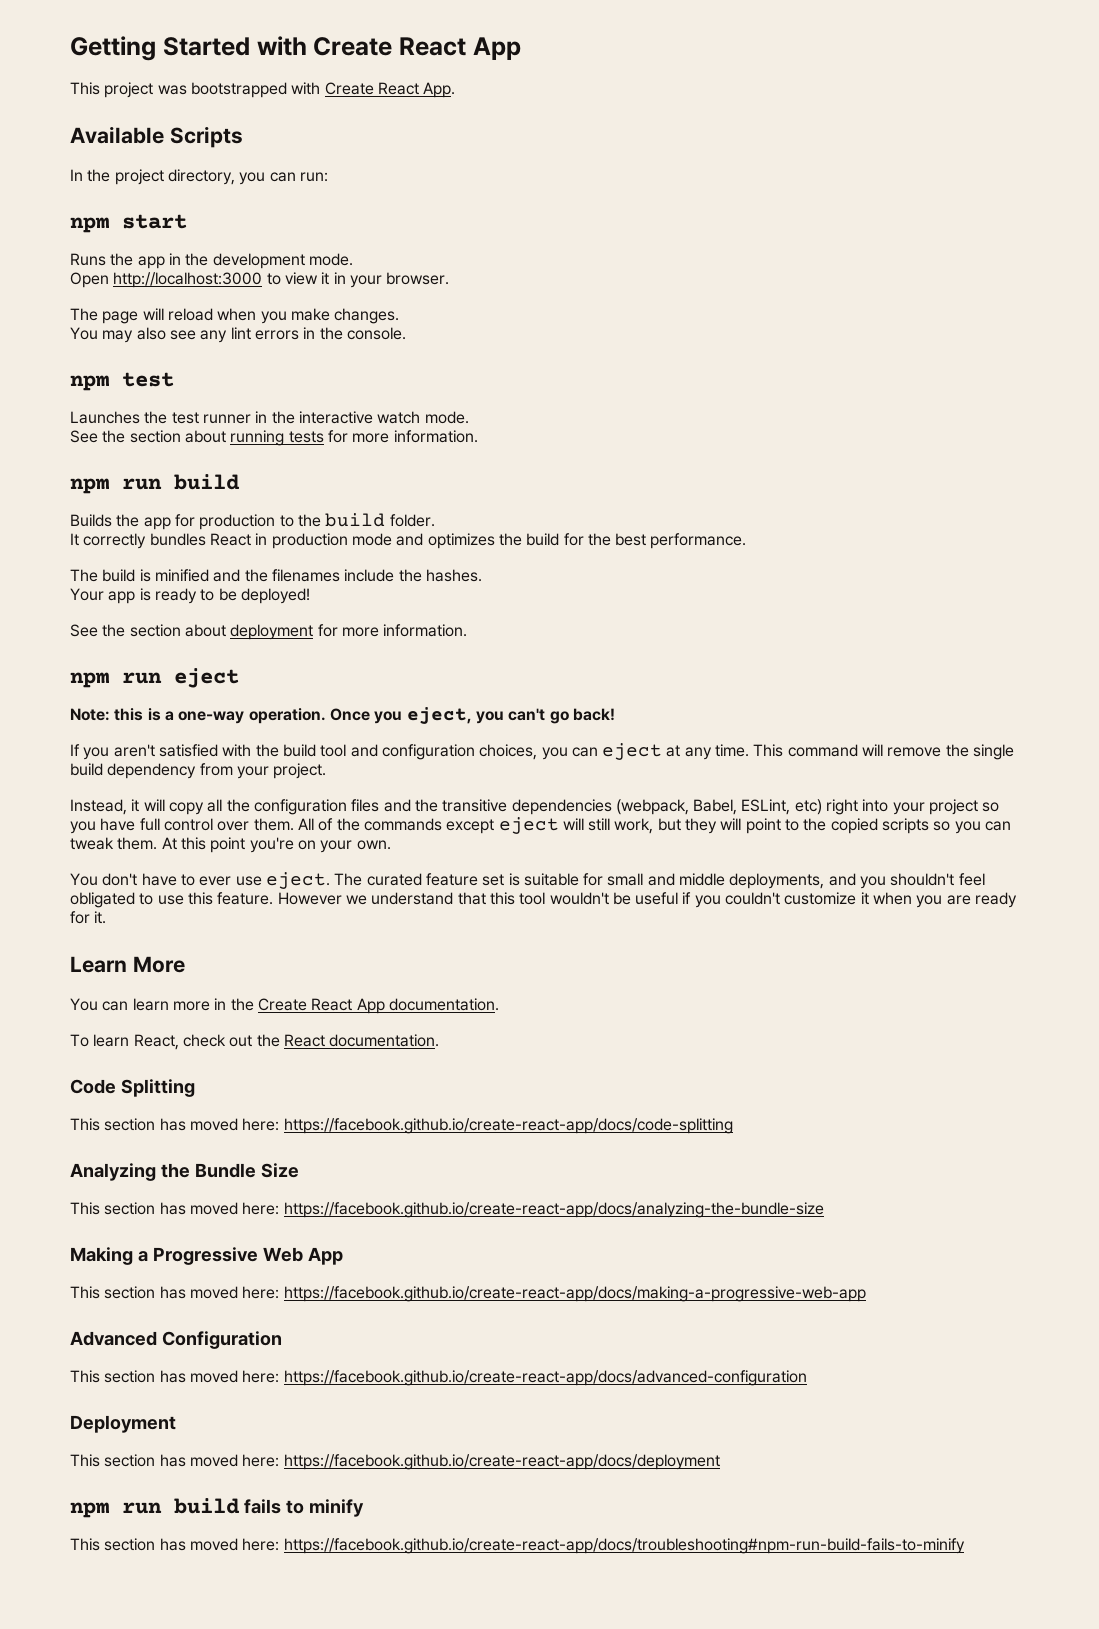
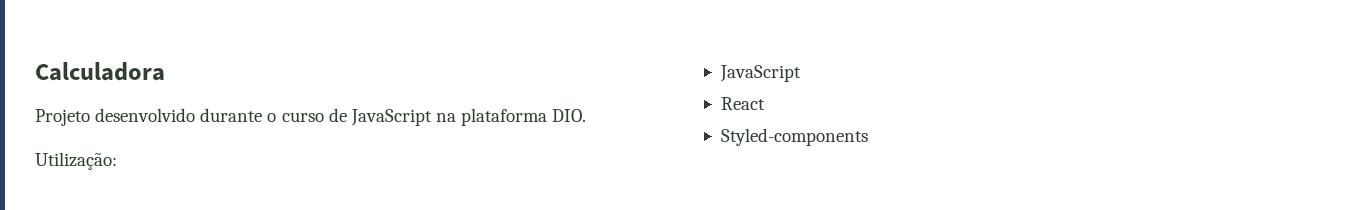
- Getting Started with Create React App
- This project was bootstrapped with Create React App.
- Available Scripts
- In the project directory, you can run:
- npm start
- Runs the app in the development mode.
- Open http://localhost:3000 to view it in your browser.
- The page will reload when you make changes.
- You may also see any lint errors in the console.
- npm test
- Launches the test runner in the interactive watch mode.
- See the section about running tests for more information.
- npm run build
- Builds the app for production to the build folder.
- It correctly bundles React in production mode and optimizes the build for the best performance.
- The build is minified and the filenames include the hashes.
- Your app is ready to be deployed!
- See the section about deployment for more information.
- npm run eject
- Note: this is a one-way operation. Once you eject, you can't go back!
- If you aren't satisfied with the build tool and configuration choices, you can eject at any time. This command will remove the single build dependency from your project.
- Instead, it will copy all the configuration files and the transitive dependencies (webpack, Babel, ESLint, etc) right into your project so you have full control over them. All of the commands except eject will still work, but they will point to the copied scripts so you can tweak them. At this point you're on your own.
- You don't have to ever use eject. The curated feature set is suitable for small and middle deployments, and you shouldn't feel obligated to use this feature. However we understand that this tool wouldn't be useful if you couldn't customize it when you are ready for it.
- Learn More
- You can learn more in the Create React App documentation.
- To learn React, check out the React documentation.
- Code Splitting
- This section has moved here: https://facebook.github.io/create-react-app/docs/code-splitting
- Analyzing the Bundle Size
- This section has moved here: https://facebook.github.io/create-react-app/docs/analyzing-the-bundle-size
- Making a Progressive Web App
- This section has moved here: https://facebook.github.io/create-react-app/docs/making-a-progressive-web-app
- Advanced Configuration
- This section has moved here: https://facebook.github.io/create-react-app/docs/advanced-configuration
- Deployment
- This section has moved here: https://facebook.github.io/create-react-app/docs/deployment
- npm run build fails to minify
- This section has moved here: https://facebook.github.io/create-react-app/docs/troubleshooting#npm-run-build-fails-to-minify
+ Calculadora
+ Projeto desenvolvido durante o curso de JavaScript na plataforma DIO.
+ Utilização:
+ JavaScript
+ React
+ Styled-components

